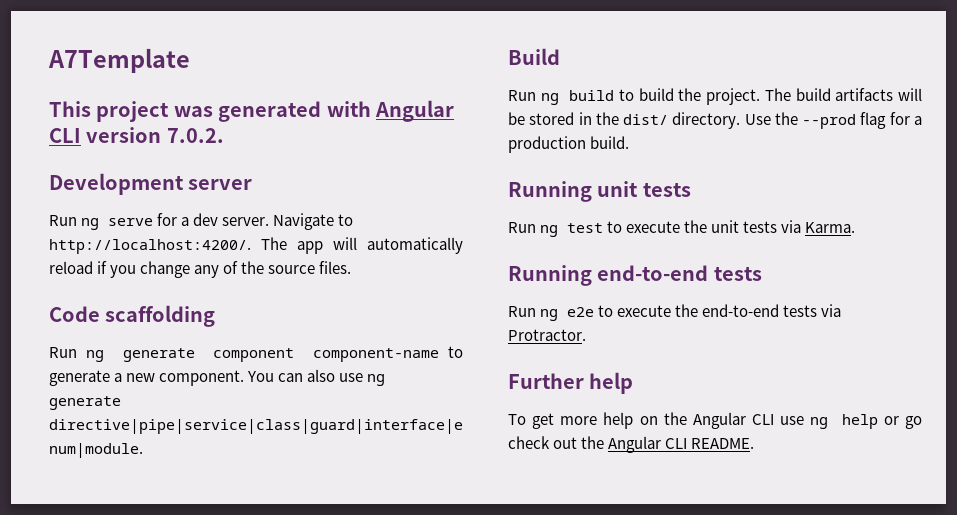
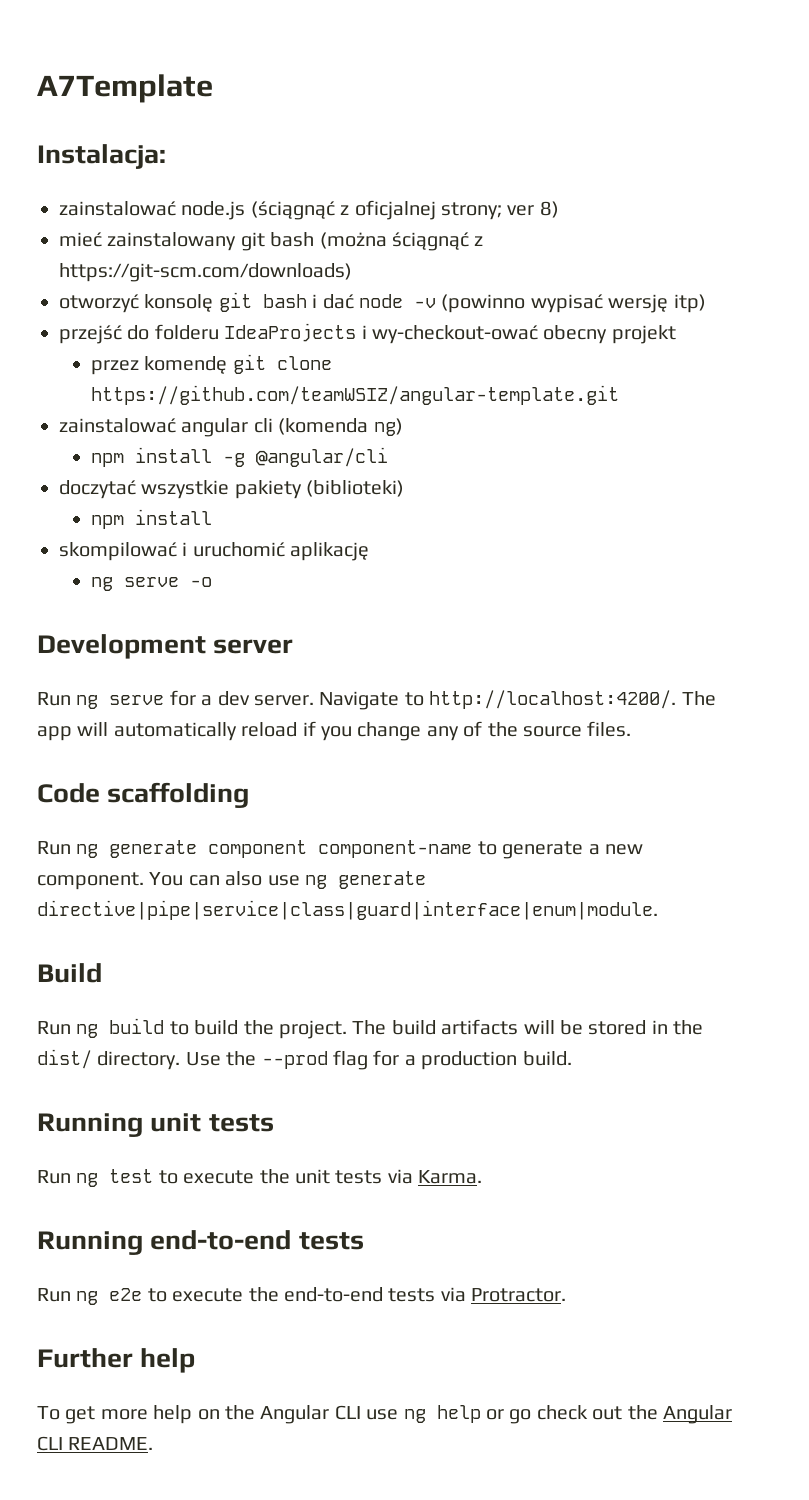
- This project was generated with Angular CLI version 7.0.2.
+ Instalacja:
+ zainstalować node.js (ściągnąć z oficjalnej strony; ver 8)
+ mieć zainstalowany git bash (można ściągnąć z https://git-scm.com/downloads)
+ otworzyć konsolę git bash i dać node -v (powinno wypisać wersję itp)
+ przejść do folderu IdeaProjects i wy-checkout-ować obecny projekt
+ przez komendę git clone https://github.com/teamWSIZ/angular-template.git
+ zainstalować angular cli (komenda ng)
+ npm install -g @angular/cli
+ doczytać wszystkie pakiety (biblioteki)
+ npm install
+ skompilować i uruchomić aplikację
+ ng serve -o

